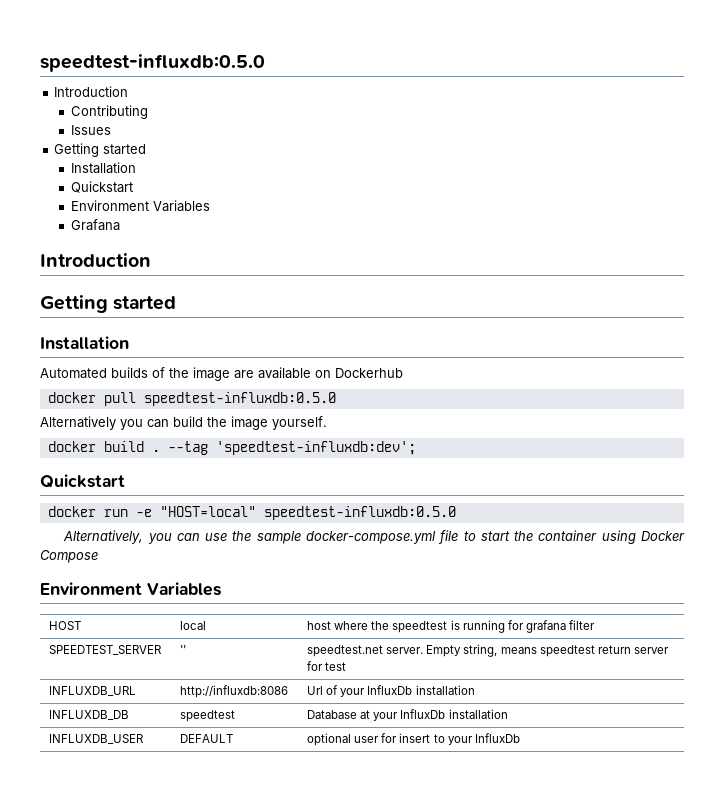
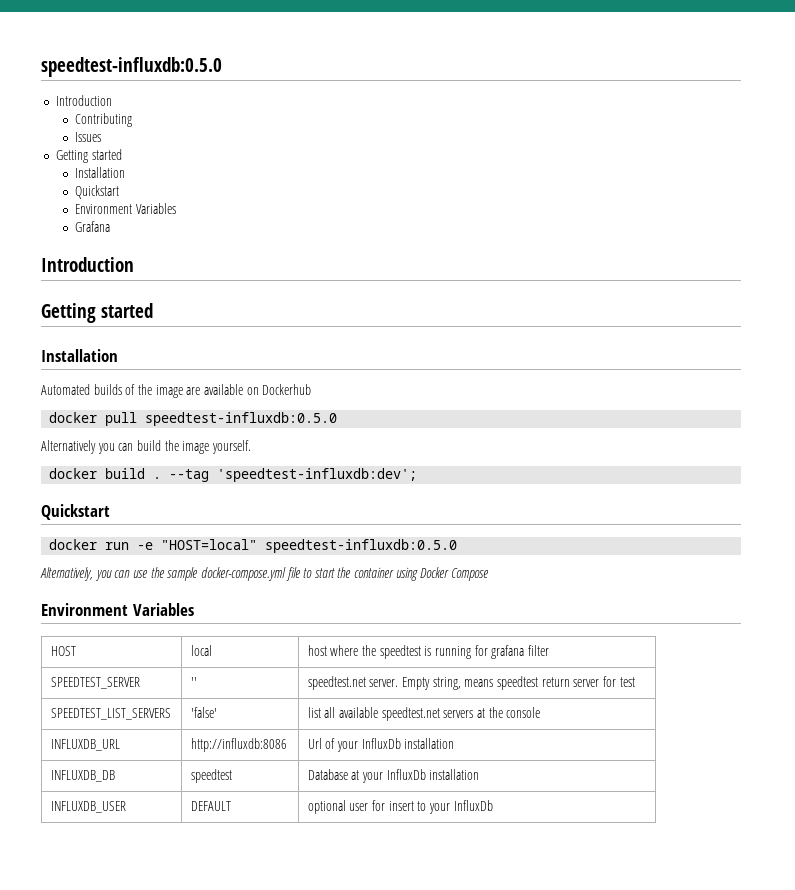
+ SPEEDTEST_LIST_SERVERS | 'false' | list all available speedtest.net servers at the console

